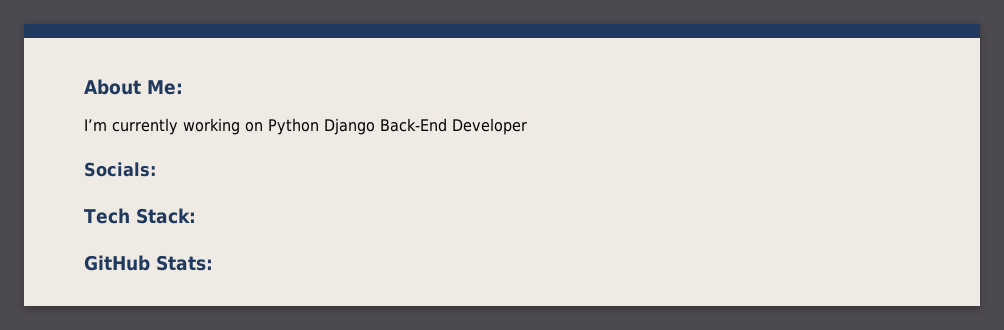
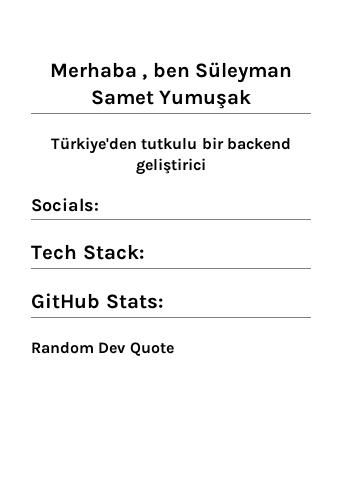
- About Me:
- I’m currently working on Python Django Back-End Developer
+ Merhaba , ben Süleyman Samet Yumuşak
+ Türkiye'den tutkulu bir backend geliştirici
+ Random Dev Quote

